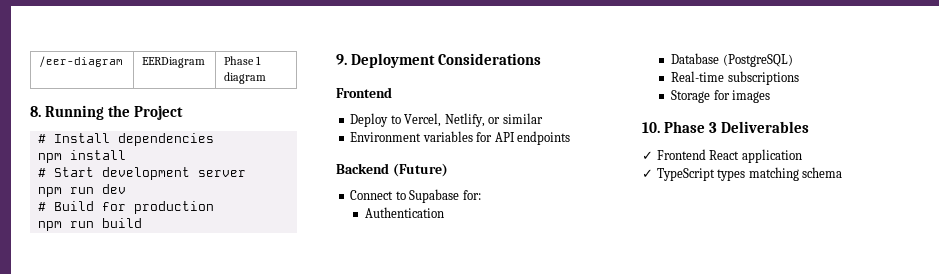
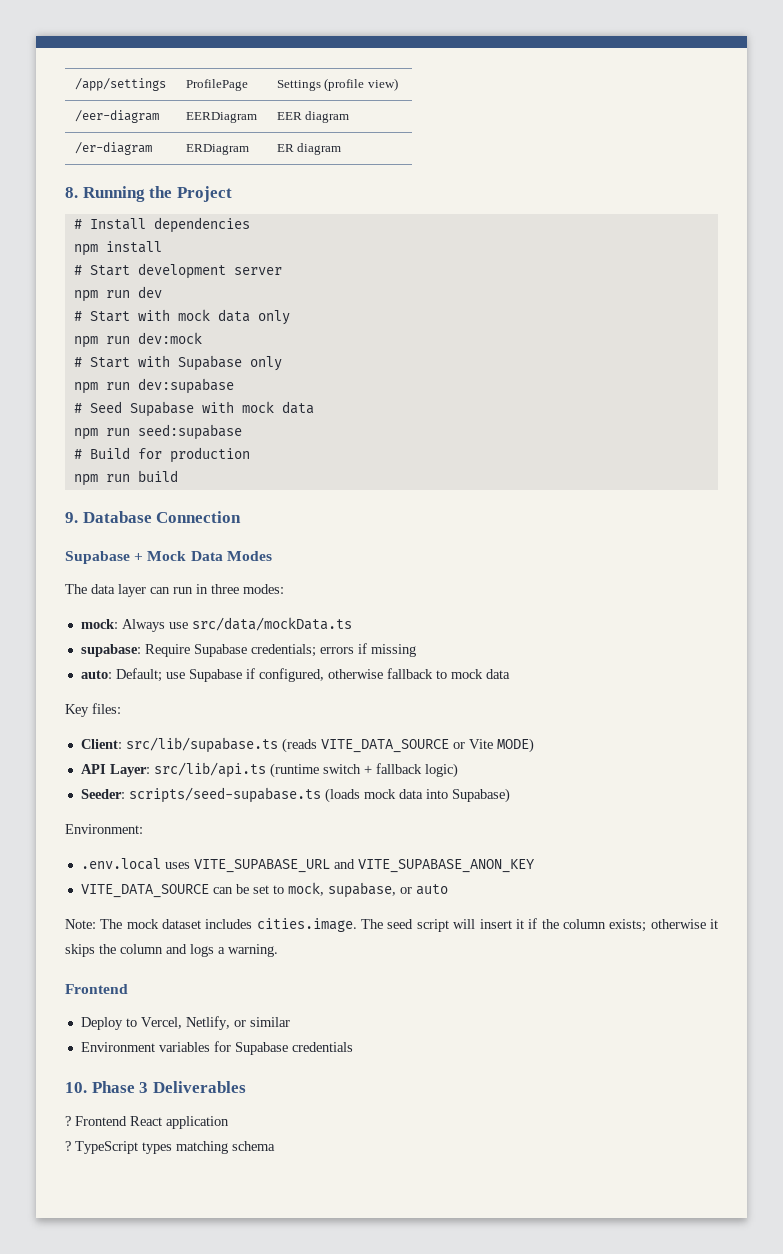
- /eer-diagram | EERDiagram | Phase 1 diagram
+ /app/settings | ProfilePage | Settings (profile view)
+ /eer-diagram | EERDiagram | EER diagram
+ /er-diagram | ERDiagram | ER diagram
+ # Start with mock data only
+ npm run dev:mock
+ # Start with Supabase only
+ npm run dev:supabase
+ # Seed Supabase with mock data
+ npm run seed:supabase
- 9. Deployment Considerations
+ 9. Database Connection
+ Supabase + Mock Data Modes
+ The data layer can run in three modes:
+ mock: Always use src/data/mockData.ts
+ supabase: Require Supabase credentials; errors if missing
+ auto: Default; use Supabase if configured, otherwise fallback to mock data
+ Key files:
+ Client: src/lib/supabase.ts (reads VITE_DATA_SOURCE or Vite MODE)
+ API Layer: src/lib/api.ts (runtime switch + fallback logic)
+ Seeder: scripts/seed-supabase.ts (loads mock data into Supabase)
+ Environment:
+ .env.local uses VITE_SUPABASE_URL and VITE_SUPABASE_ANON_KEY
+ VITE_DATA_SOURCE can be set to mock, supabase, or auto
+ Note: The mock dataset includes cities.image. The seed script will insert it if the column exists; otherwise it skips the column and logs a warning.
- Environment variables for API endpoints
- Backend (Future)
- Connect to Supabase for:
- Authentication
- Database (PostgreSQL)
- Real-time subscriptions
- Storage for images
+ Environment variables for Supabase credentials
- ✓ Frontend React application
+ ? Frontend React application
- ✓ TypeScript types matching schema
+ ? TypeScript types matching schema

